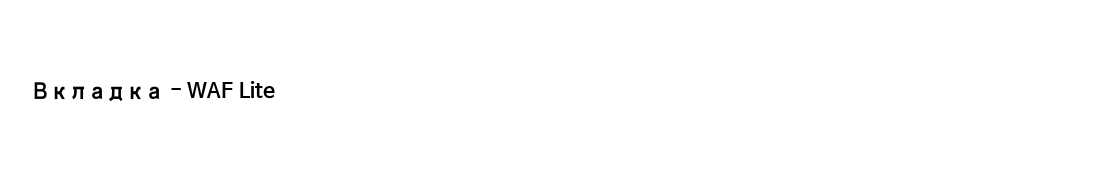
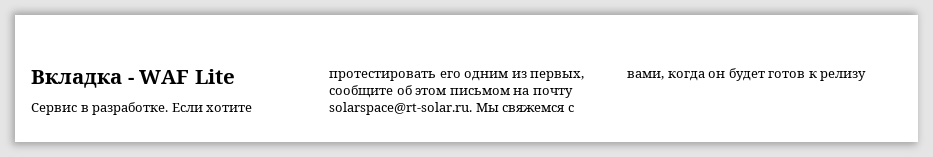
+ Сервис в разработке. Если хотите протестировать его одним из первых, сообщите об этом письмом на почту solarspace@rt-solar.ru. Мы свяжемся с вами, когда он будет готов к релизу

